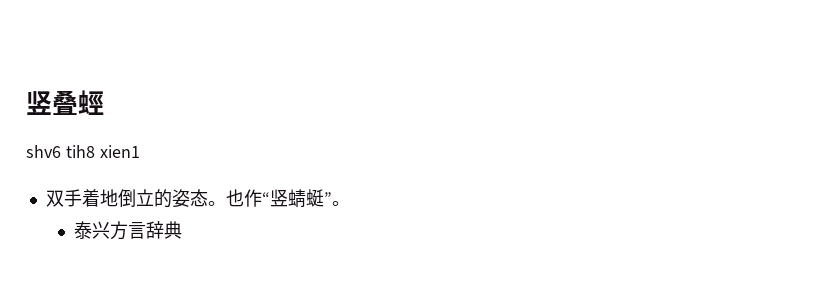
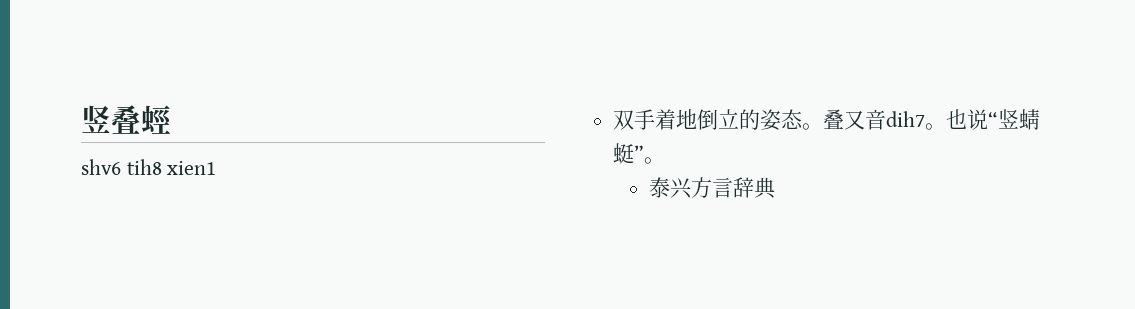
- 也作“竖蜻蜓”。
+ 叠又音dih7。也说“竖蜻蜓”。

